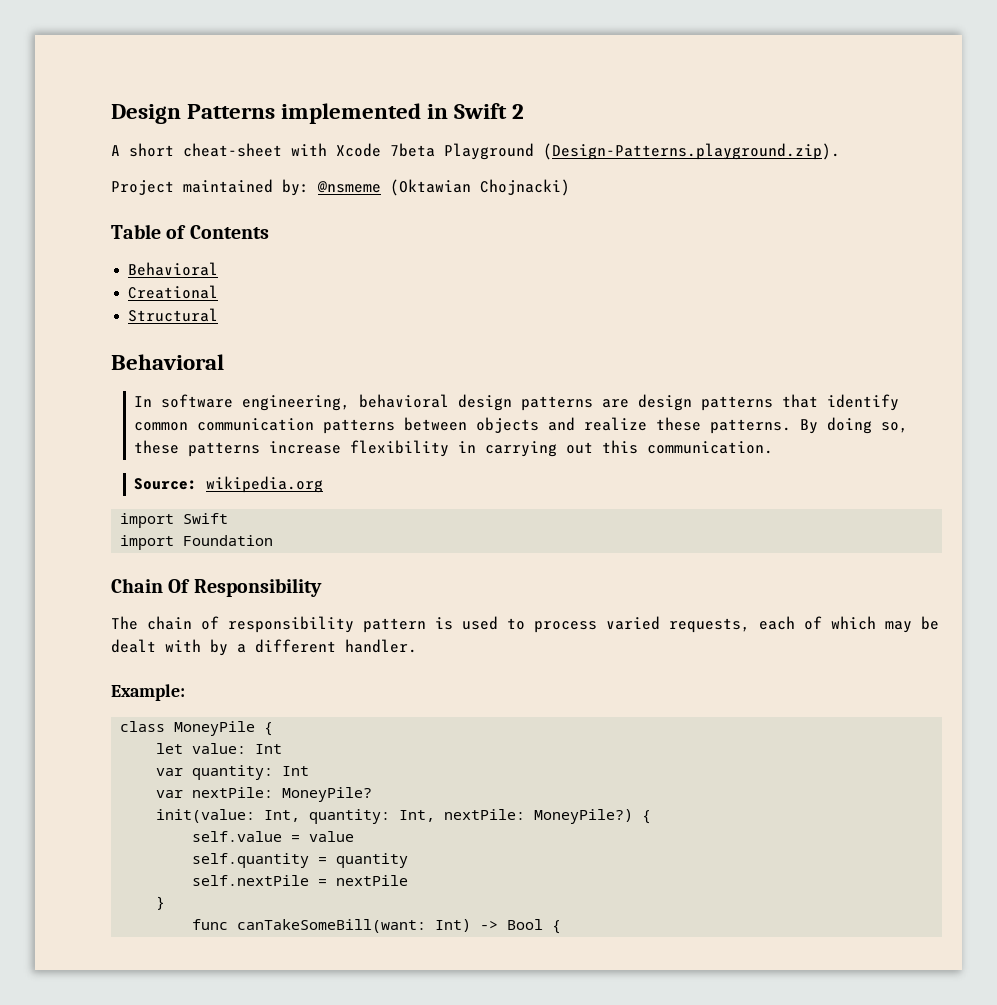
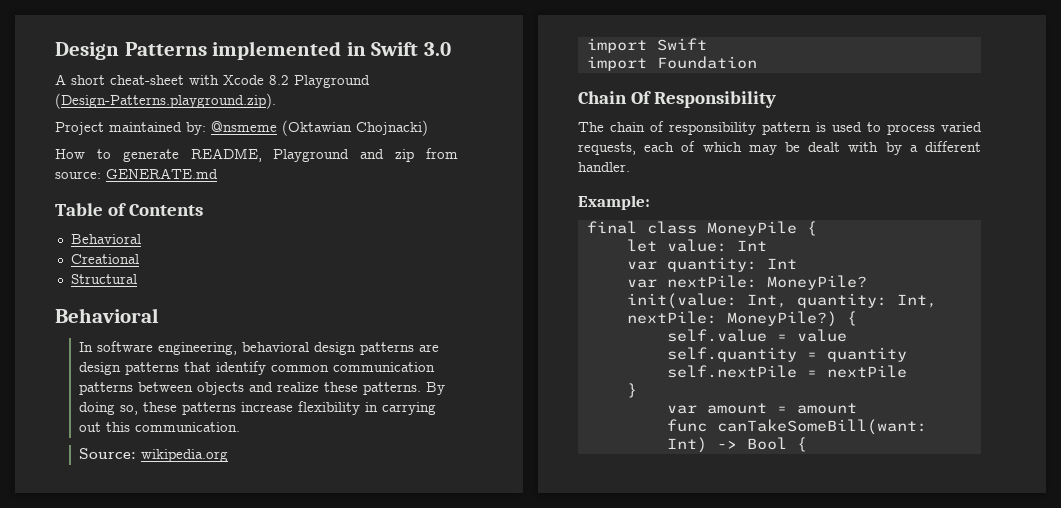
- Design Patterns implemented in Swift 2
+ Design Patterns implemented in Swift 3.0
- A short cheat-sheet with Xcode 7beta Playground (Design-Patterns.playground.zip).
+ A short cheat-sheet with Xcode 8.2 Playground (Design-Patterns.playground.zip).
+ How to generate README, Playground and zip from source: GENERATE.md
- class MoneyPile {
+ final class MoneyPile {
+ var amount = amount

